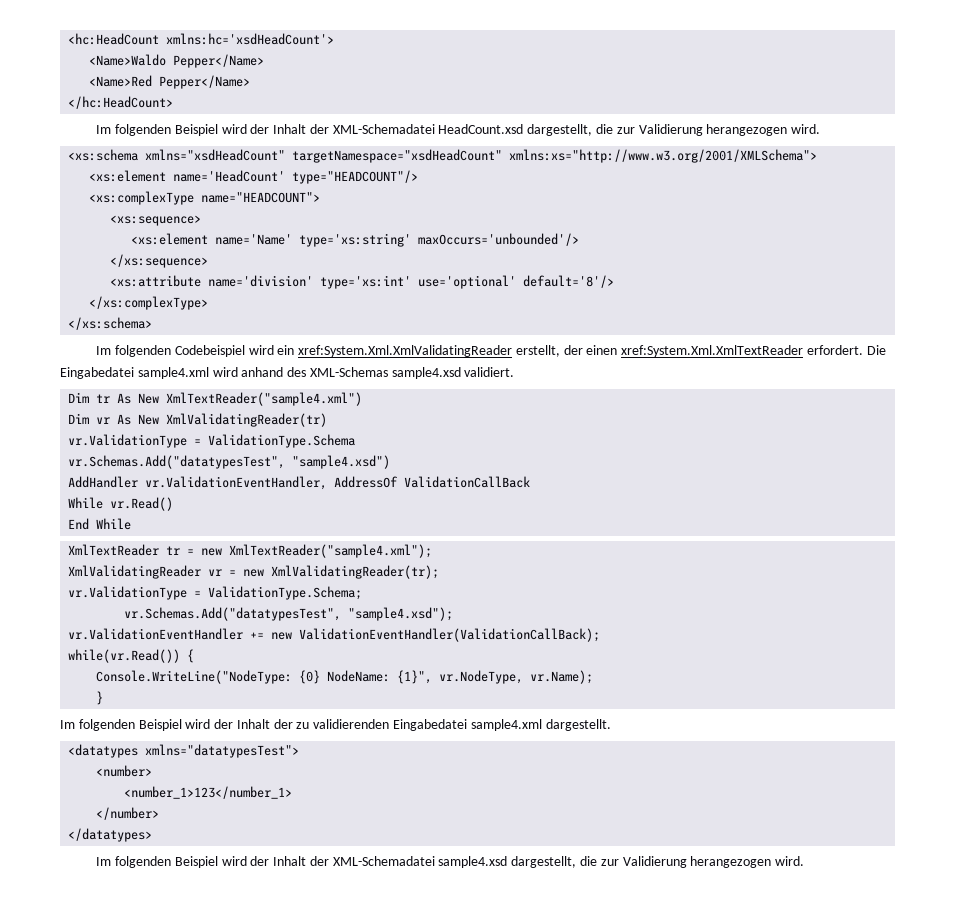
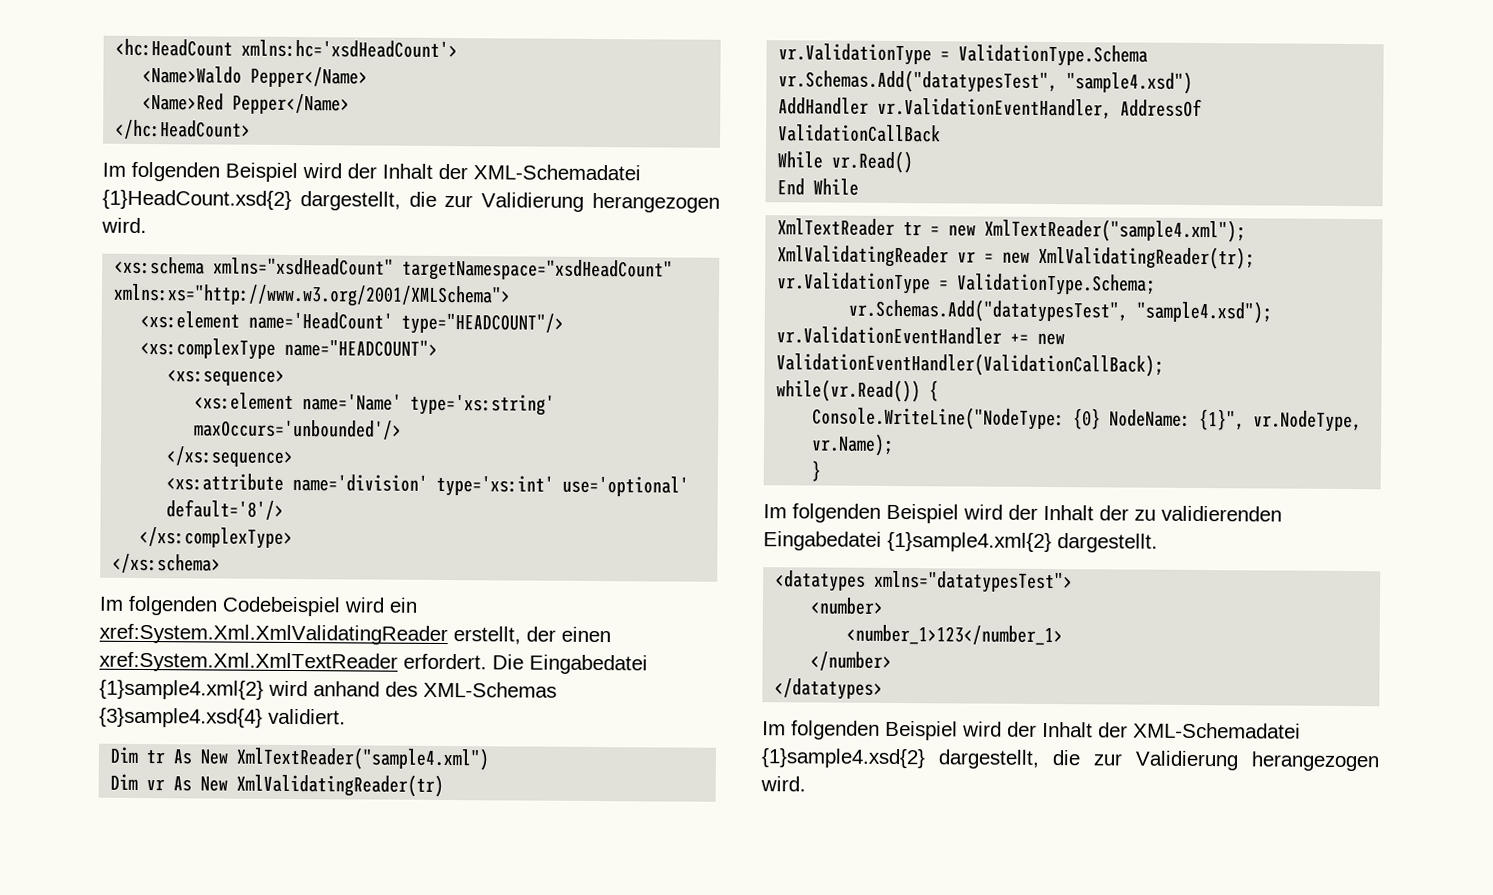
- Im folgenden Beispiel wird der Inhalt der XML-Schemadatei HeadCount.xsd dargestellt, die zur Validierung herangezogen wird.
+ Im folgenden Beispiel wird der Inhalt der XML-Schemadatei {1}HeadCount.xsd{2} dargestellt, die zur Validierung herangezogen wird.
- Die Eingabedatei sample4.xml wird anhand des XML-Schemas sample4.xsd validiert.
+ Die Eingabedatei {1}sample4.xml{2} wird anhand des XML-Schemas {3}sample4.xsd{4} validiert.
- Im folgenden Beispiel wird der Inhalt der zu validierenden Eingabedatei sample4.xml dargestellt.
+ Im folgenden Beispiel wird der Inhalt der zu validierenden Eingabedatei {1}sample4.xml{2} dargestellt.
- Im folgenden Beispiel wird der Inhalt der XML-Schemadatei sample4.xsd dargestellt, die zur Validierung herangezogen wird.
+ Im folgenden Beispiel wird der Inhalt der XML-Schemadatei {1}sample4.xsd{2} dargestellt, die zur Validierung herangezogen wird.

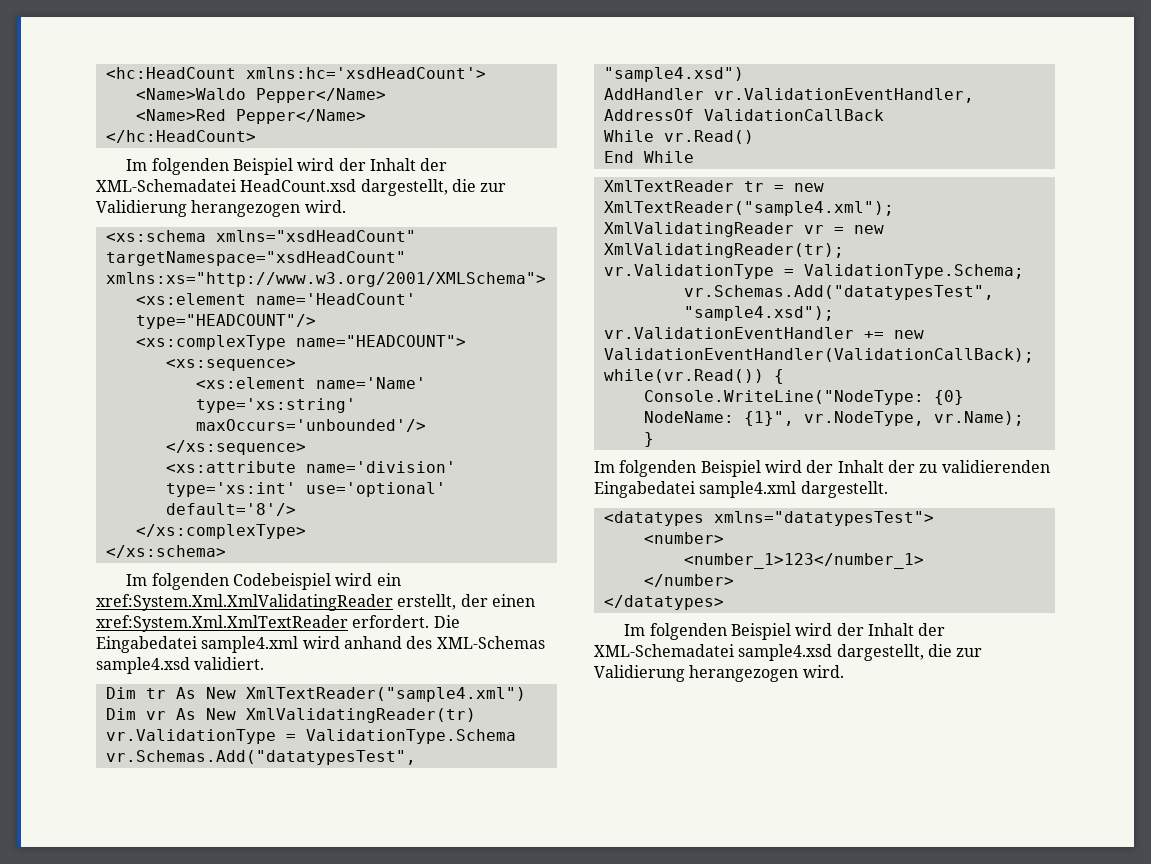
- Im folgenden Beispiel wird der Inhalt der XML-Schemadatei {1}HeadCount.xsd{2} dargestellt, die zur Validierung herangezogen wird.
+ Im folgenden Beispiel wird der Inhalt der XML-Schemadatei HeadCount.xsd dargestellt, die zur Validierung herangezogen wird.
- Die Eingabedatei {1}sample4.xml{2} wird anhand des XML-Schemas {3}sample4.xsd{4} validiert.
+ Die Eingabedatei sample4.xml wird anhand des XML-Schemas sample4.xsd validiert.
- Im folgenden Beispiel wird der Inhalt der zu validierenden Eingabedatei {1}sample4.xml{2} dargestellt.
+ Im folgenden Beispiel wird der Inhalt der zu validierenden Eingabedatei sample4.xml dargestellt.
- Im folgenden Beispiel wird der Inhalt der XML-Schemadatei {1}sample4.xsd{2} dargestellt, die zur Validierung herangezogen wird.
+ Im folgenden Beispiel wird der Inhalt der XML-Schemadatei sample4.xsd dargestellt, die zur Validierung herangezogen wird.

